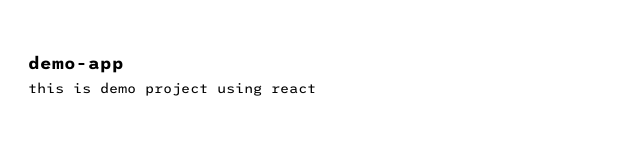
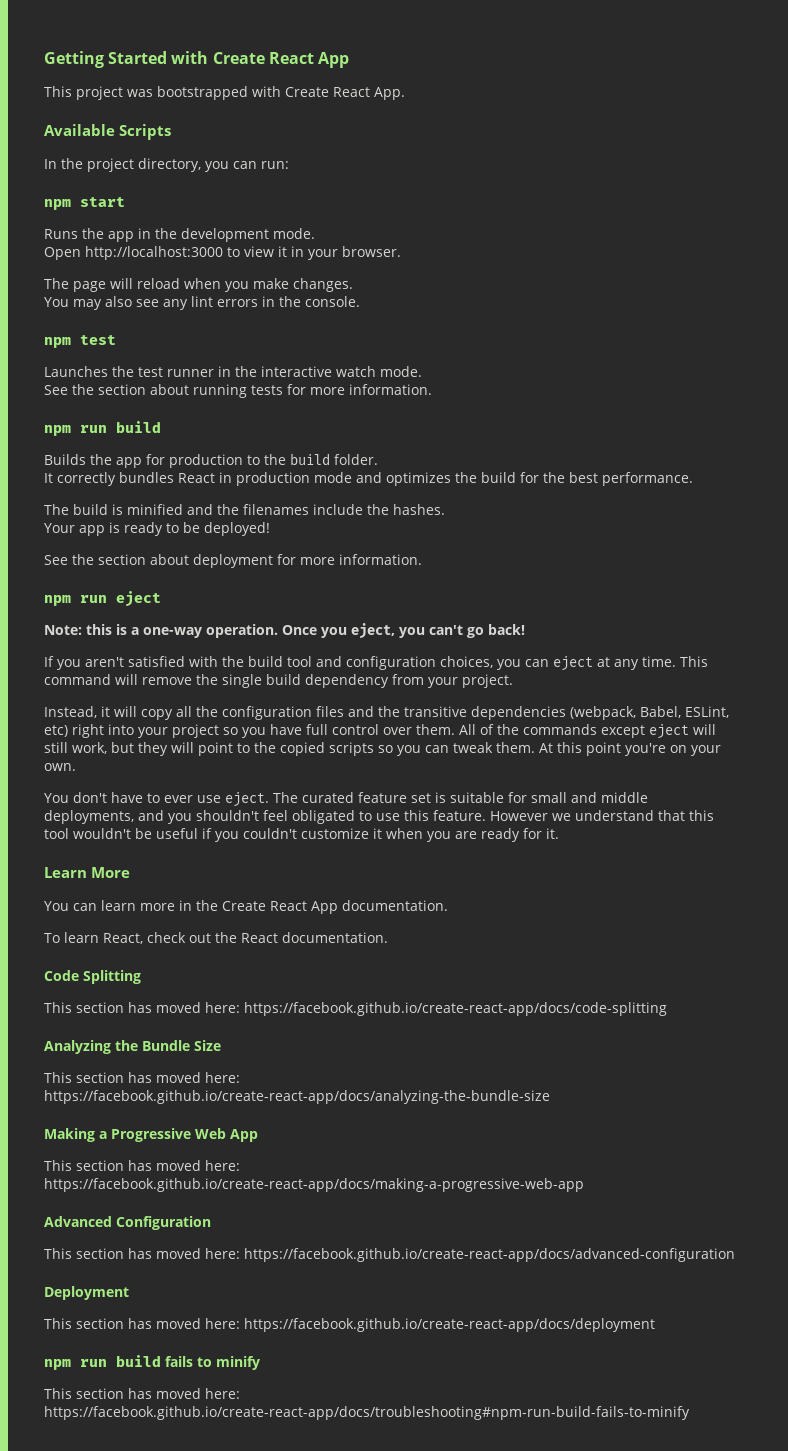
- demo-app
- this is demo project using react
+ Getting Started with Create React App
+ This project was bootstrapped with Create React App.
+ Available Scripts
+ In the project directory, you can run:
+ npm start
+ Runs the app in the development mode.
+ Open http://localhost:3000 to view it in your browser.
+ The page will reload when you make changes.
+ You may also see any lint errors in the console.
+ npm test
+ Launches the test runner in the interactive watch mode.
+ See the section about running tests for more information.
+ npm run build
+ Builds the app for production to the build folder.
+ It correctly bundles React in production mode and optimizes the build for the best performance.
+ The build is minified and the filenames include the hashes.
+ Your app is ready to be deployed!
+ See the section about deployment for more information.
+ npm run eject
+ Note: this is a one-way operation. Once you eject, you can't go back!
+ If you aren't satisfied with the build tool and configuration choices, you can eject at any time. This command will remove the single build dependency from your project.
+ Instead, it will copy all the configuration files and the transitive dependencies (webpack, Babel, ESLint, etc) right into your project so you have full control over them. All of the commands except eject will still work, but they will point to the copied scripts so you can tweak them. At this point you're on your own.
+ You don't have to ever use eject. The curated feature set is suitable for small and middle deployments, and you shouldn't feel obligated to use this feature. However we understand that this tool wouldn't be useful if you couldn't customize it when you are ready for it.
+ Learn More
+ You can learn more in the Create React App documentation.
+ To learn React, check out the React documentation.
+ Code Splitting
+ This section has moved here: https://facebook.github.io/create-react-app/docs/code-splitting
+ Analyzing the Bundle Size
+ This section has moved here: https://facebook.github.io/create-react-app/docs/analyzing-the-bundle-size
+ Making a Progressive Web App
+ This section has moved here: https://facebook.github.io/create-react-app/docs/making-a-progressive-web-app
+ Advanced Configuration
+ This section has moved here: https://facebook.github.io/create-react-app/docs/advanced-configuration
+ Deployment
+ This section has moved here: https://facebook.github.io/create-react-app/docs/deployment
+ npm run build fails to minify
+ This section has moved here: https://facebook.github.io/create-react-app/docs/troubleshooting#npm-run-build-fails-to-minify

